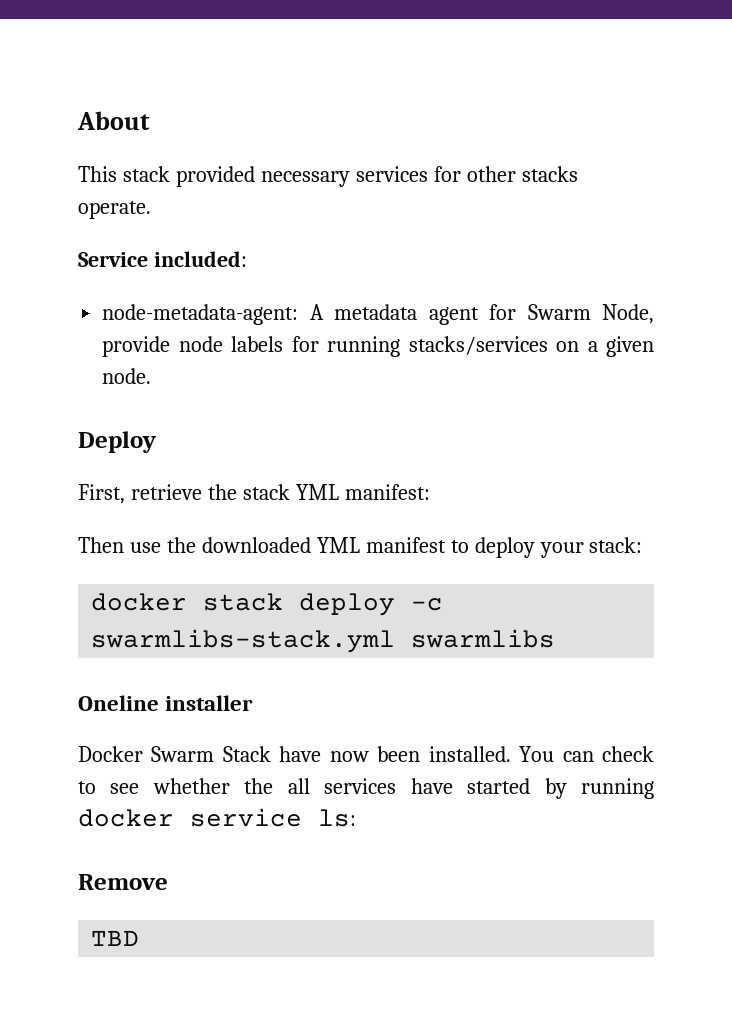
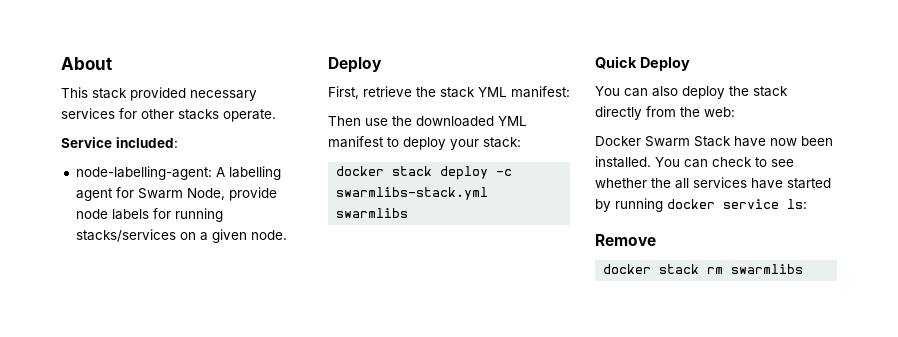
- node-metadata-agent: A metadata agent for Swarm Node, provide node labels for running stacks/services on a given node.
+ node-labelling-agent: A labelling agent for Swarm Node, provide node labels for running stacks/services on a given node.
- Oneline installer
+ Quick Deploy
+ You can also deploy the stack directly from the web:
- TBD
+ docker stack rm swarmlibs

